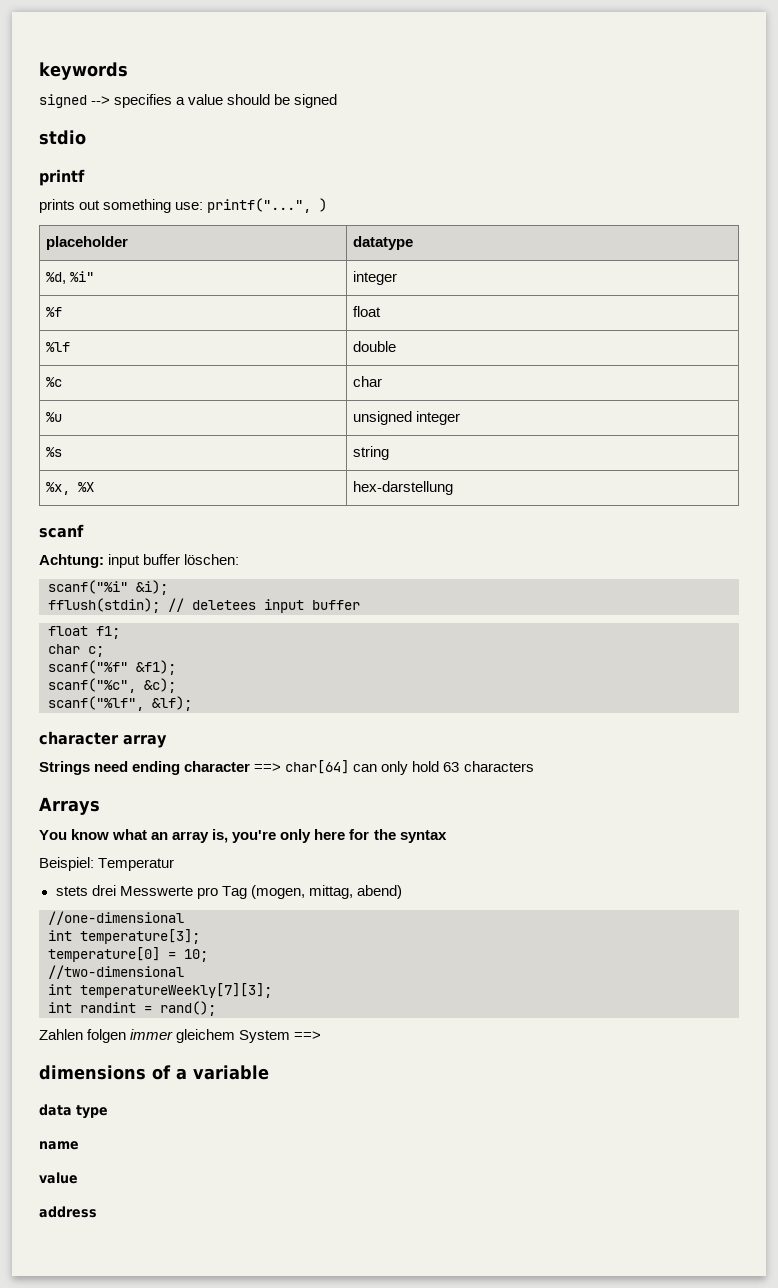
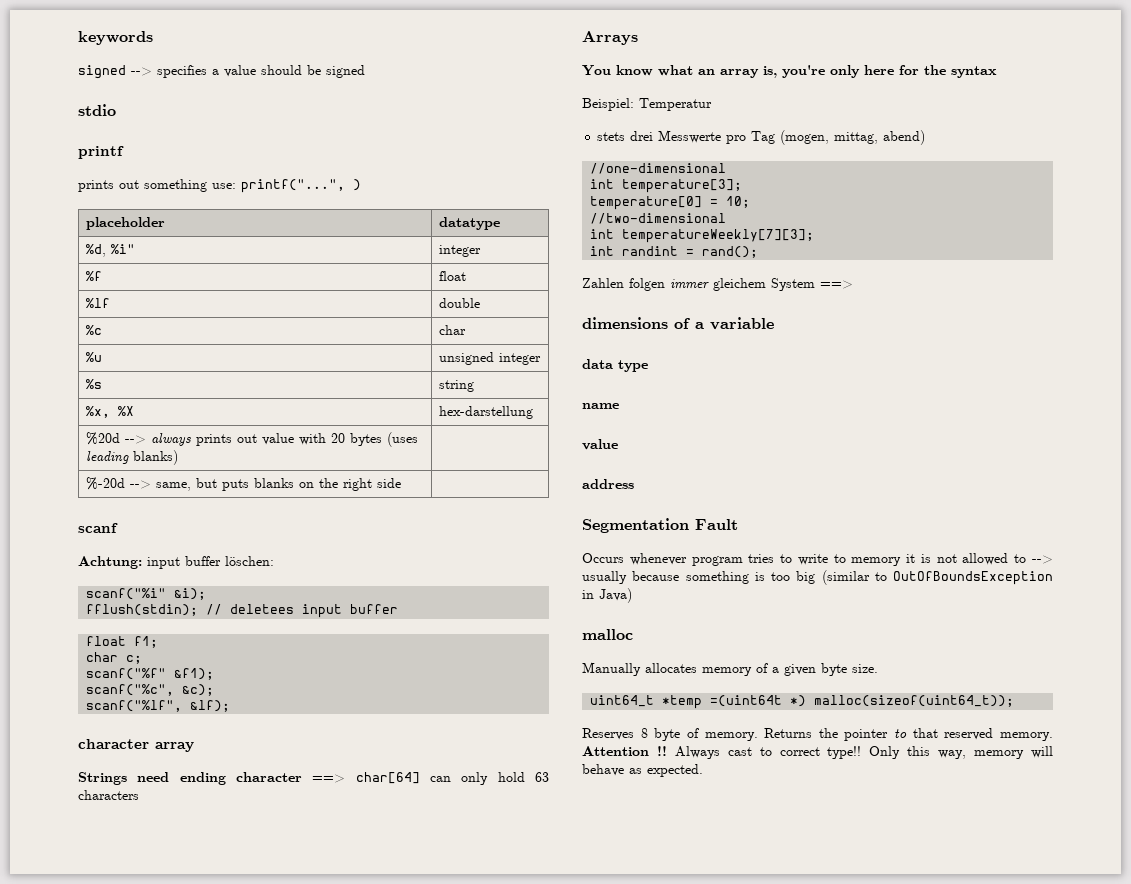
+ %20d --> always prints out value with 20 bytes (uses leading blanks) |
+ %-20d --> same, but puts blanks on the right side |
+ Segmentation Fault
+ Occurs whenever program tries to write to memory it is not allowed to --> usually because something is too big (similar to OutOfBoundsException in Java)
+ malloc
+ Manually allocates memory of a given byte size.
+ uint64_t *temp =(uint64t *) malloc(sizeof(uint64_t));
+ Reserves 8 byte of memory. Returns the pointer to that reserved memory. Attention !! Always cast to correct type!! Only this way, memory will behave as expected.

